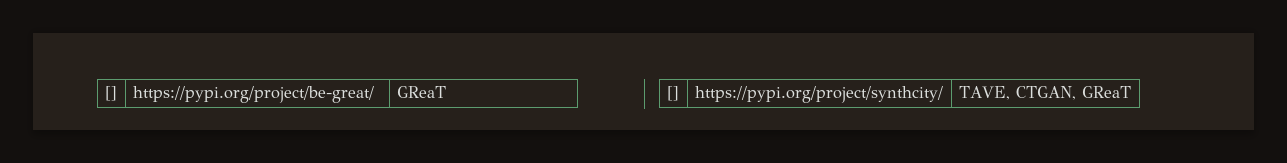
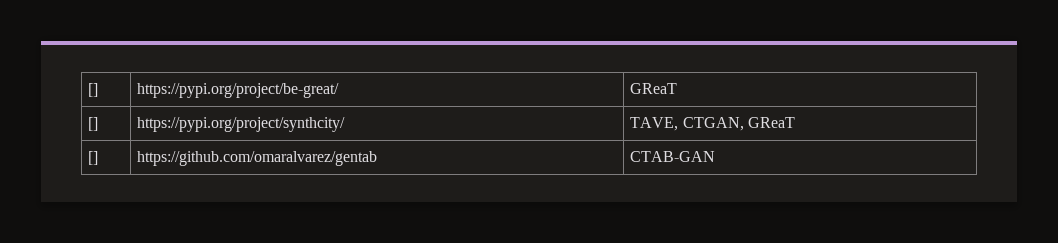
+ [] | https://github.com/omaralvarez/gentab | CTAB-GAN

